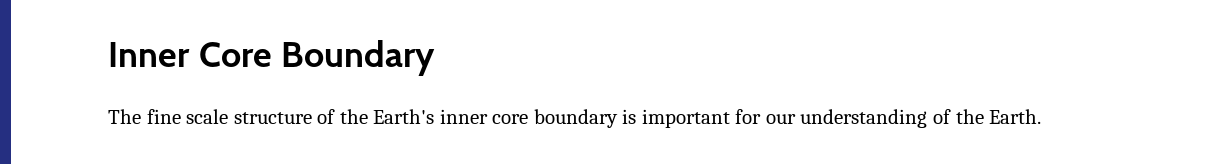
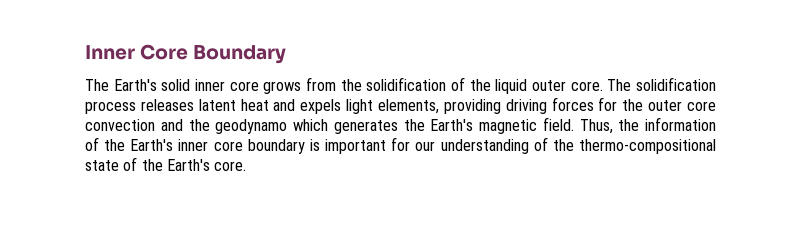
- The fine scale structure of the Earth's inner core boundary is important for our understanding of the Earth.
+ The Earth's solid inner core grows from the solidification of the liquid outer core. The solidification process releases latent heat and expels light elements, providing driving forces for the outer core convection and the geodynamo which generates the Earth's magnetic field. Thus, the information of the Earth's inner core boundary is important for our understanding of the thermo-compositional state of the Earth's core.

